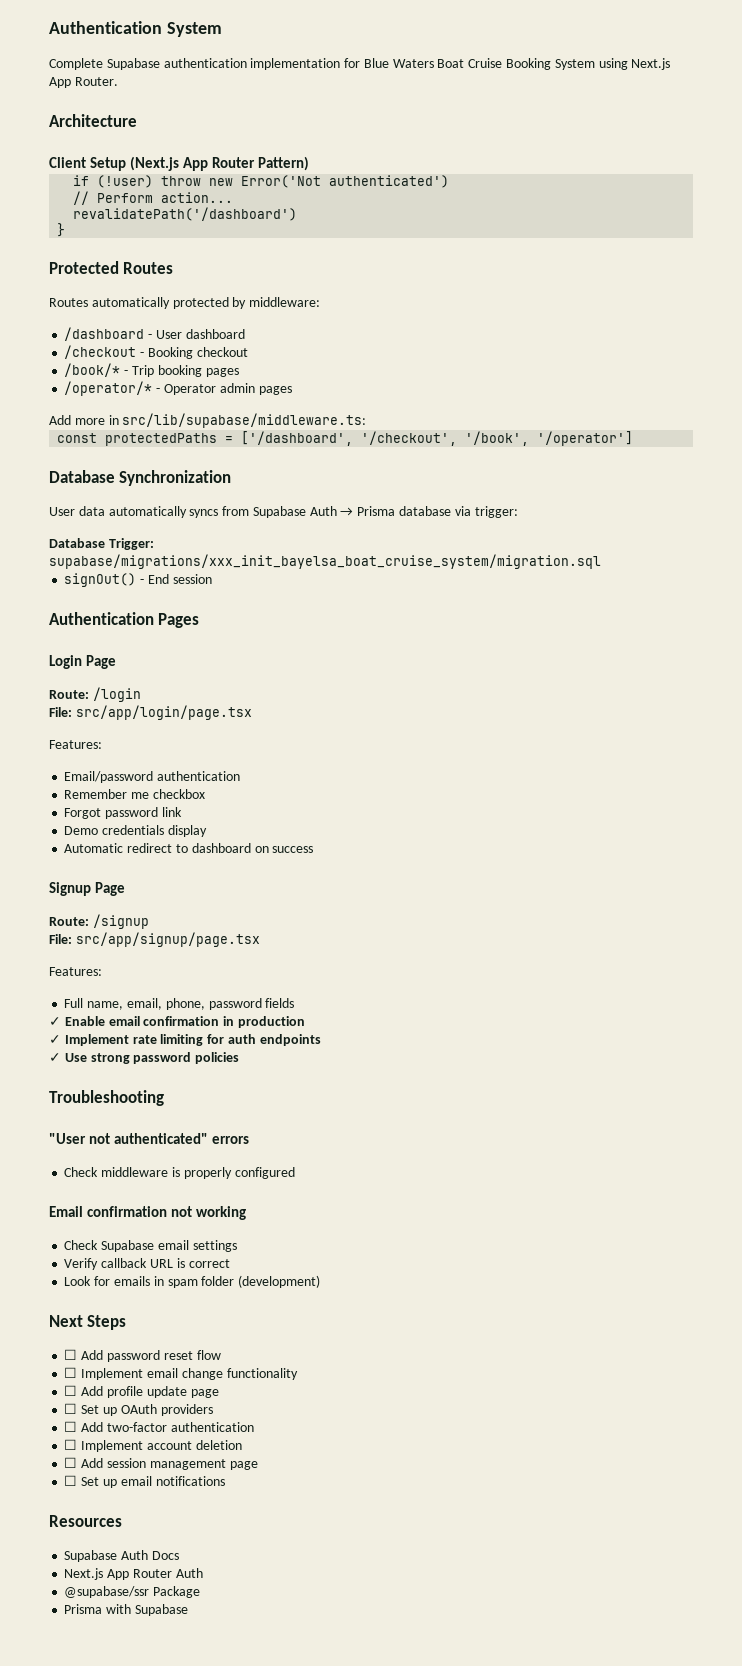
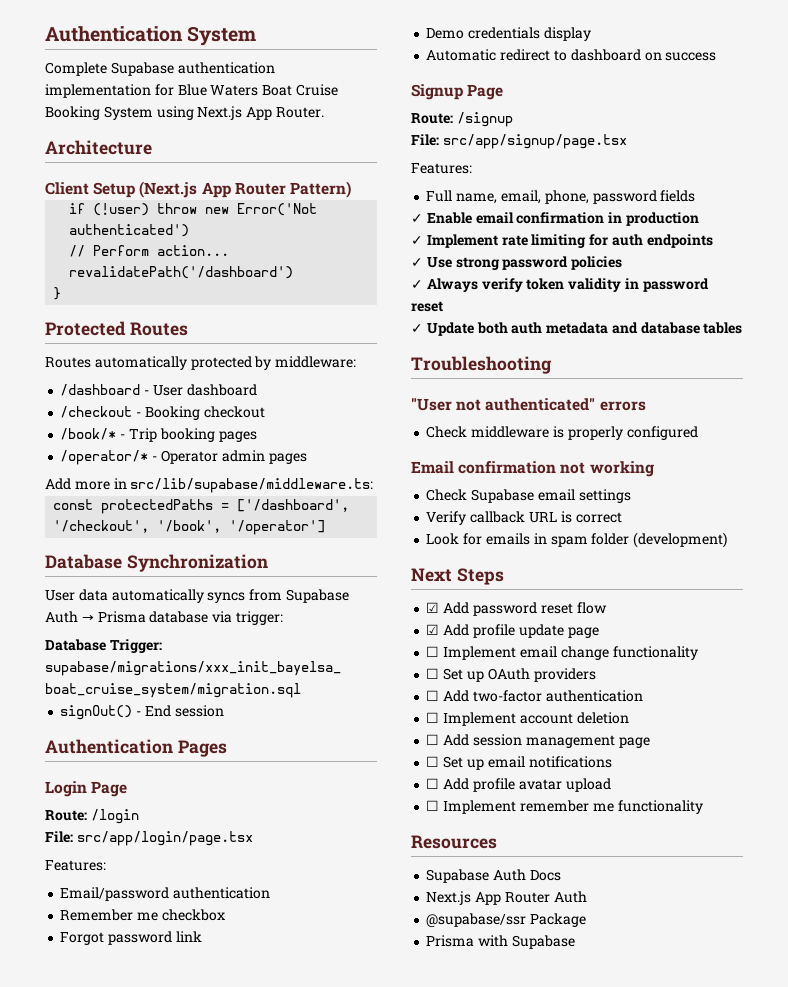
+ ✓ Always verify token validity in password reset
+ ✓ Update both auth metadata and database tables
- ☐ Add password reset flow
+ ☑ Add password reset flow
+ ☑ Add profile update page
- ☐ Add profile update page
+ ☐ Add profile avatar upload
+ ☐ Implement remember me functionality

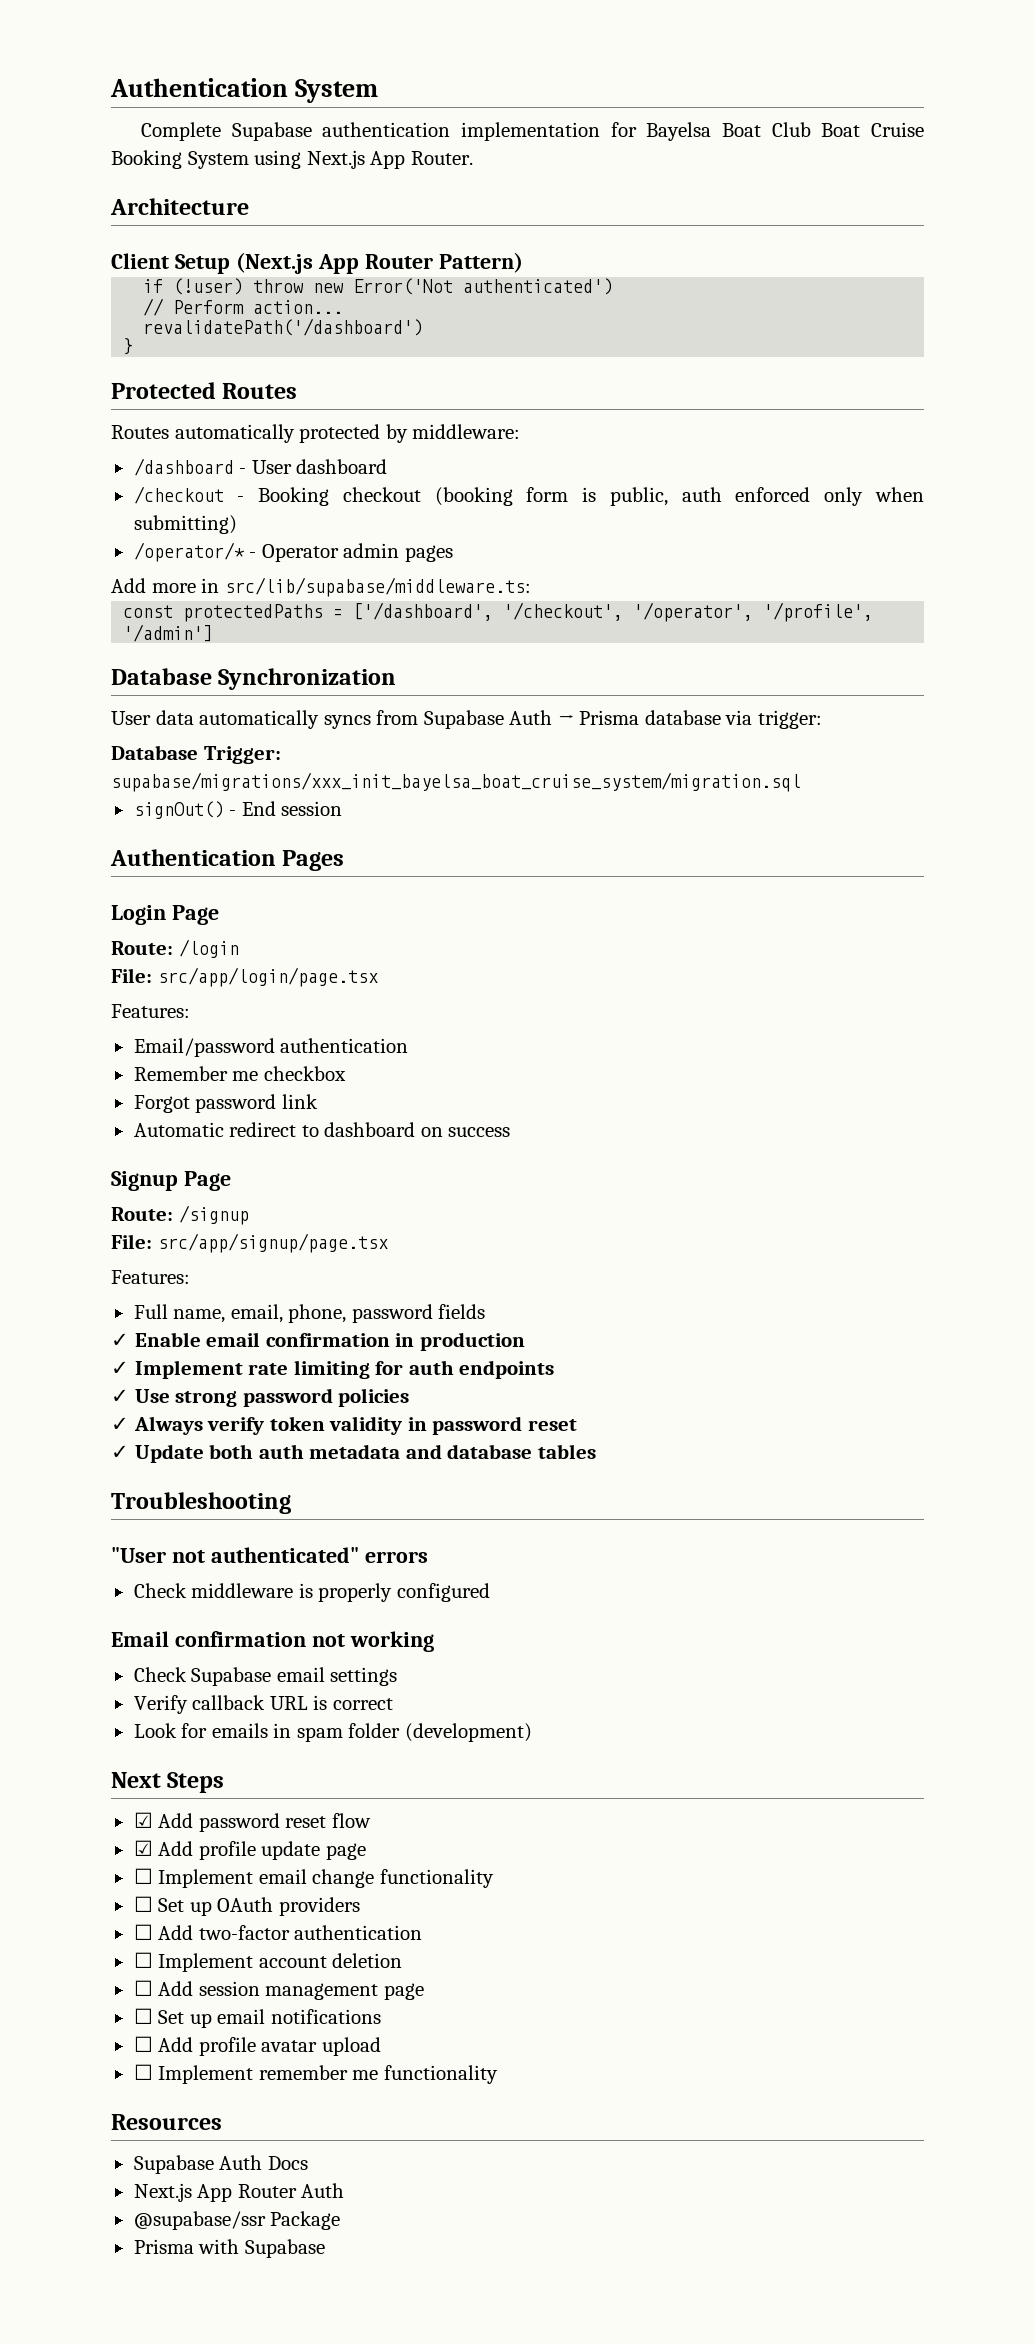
- Complete Supabase authentication implementation for Blue Waters Boat Cruise Booking System using Next.js App Router.
+ Complete Supabase authentication implementation for Bayelsa Boat Club Boat Cruise Booking System using Next.js App Router.
- /checkout - Booking checkout
- /book/* - Trip booking pages
+ /checkout - Booking checkout (booking form is public, auth enforced only when submitting)
- const protectedPaths = ['/dashboard', '/checkout', '/book', '/operator']
+ const protectedPaths = ['/dashboard', '/checkout', '/operator', '/profile', '/admin']
- Demo credentials display

